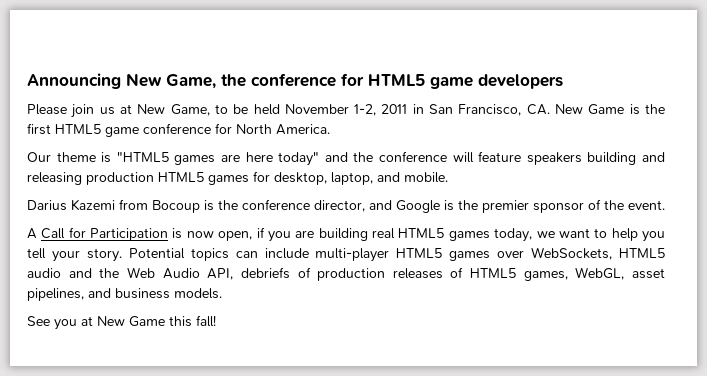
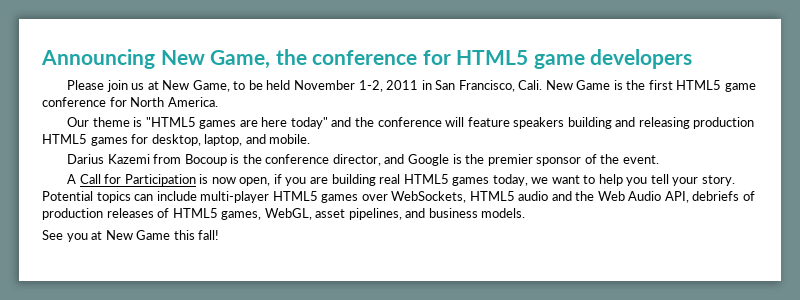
- Please join us at New Game, to be held November 1-2, 2011 in San Francisco, CA. New Game is the first HTML5 game conference for North America.
+ Please join us at New Game, to be held November 1-2, 2011 in San Francisco, Cali. New Game is the first HTML5 game conference for North America.

